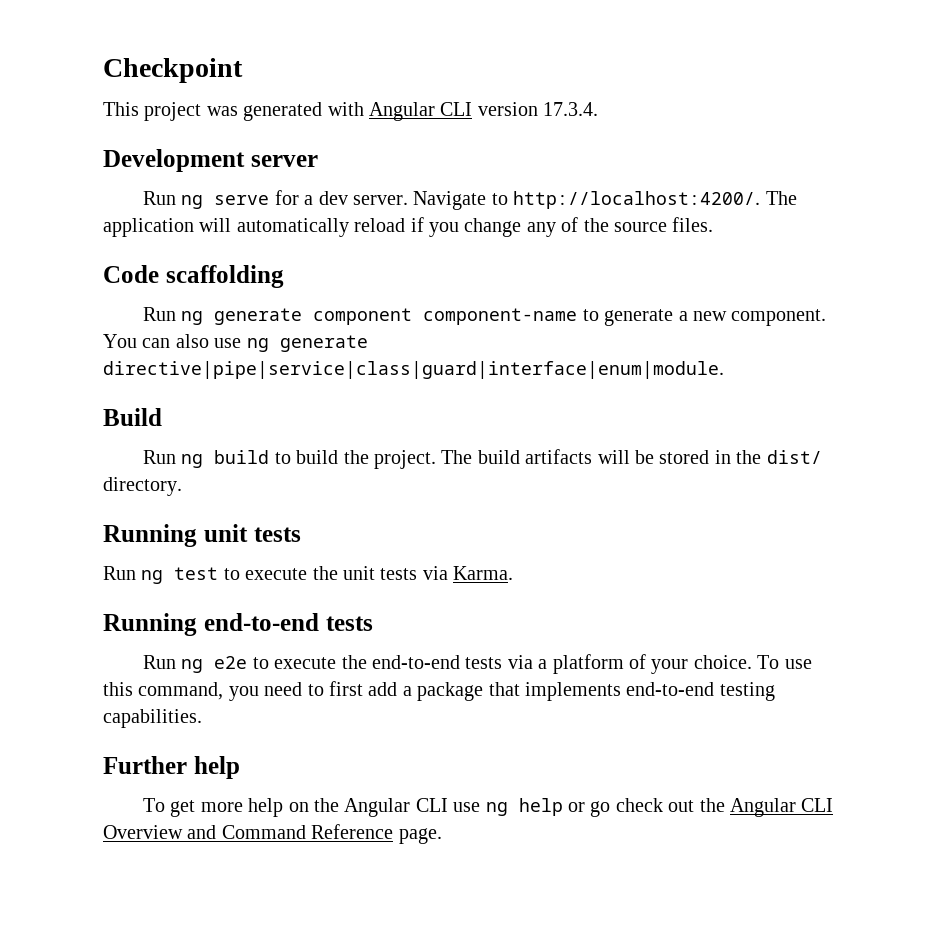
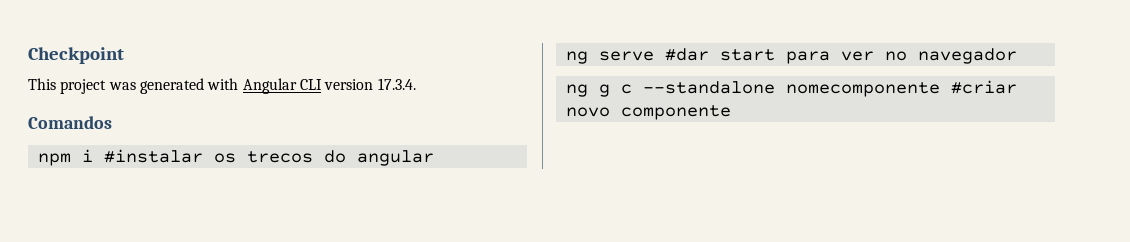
- Development server
- Run ng serve for a dev server. Navigate to http://localhost:4200/. The application will automatically reload if you change any of the source files.
- Code scaffolding
- Run ng generate component component-name to generate a new component. You can also use ng generate directive|pipe|service|class|guard|interface|enum|module.
- Build
- Run ng build to build the project. The build artifacts will be stored in the dist/ directory.
- Running unit tests
- Run ng test to execute the unit tests via Karma.
- Running end-to-end tests
- Run ng e2e to execute the end-to-end tests via a platform of your choice. To use this command, you need to first add a package that implements end-to-end testing capabilities.
- Further help
- To get more help on the Angular CLI use ng help or go check out the Angular CLI Overview and Command Reference page.
+ Comandos
+ npm i #instalar os trecos do angular
+ ng serve #dar start para ver no navegador
+ ng g c --standalone nomecomponente #criar novo componente

